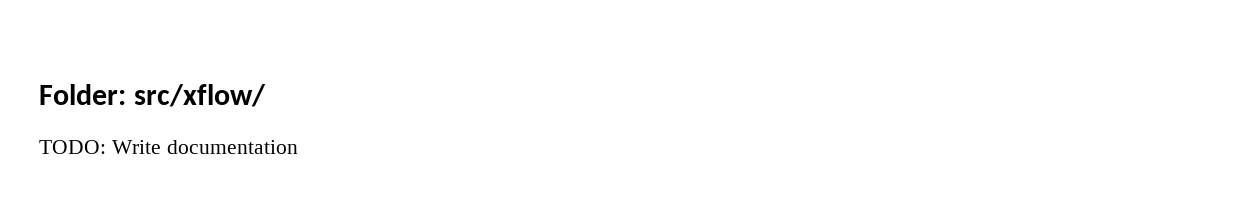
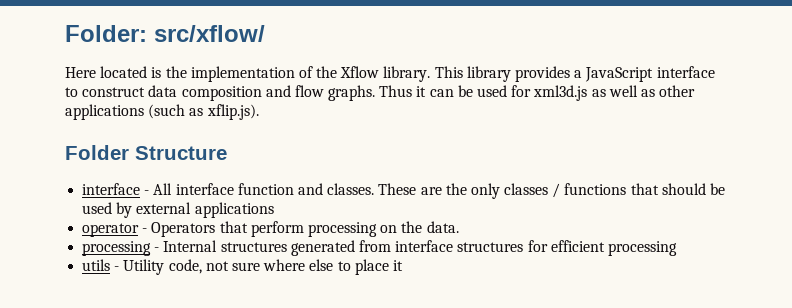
- TODO: Write documentation
+ Here located is the implementation of the Xflow library. This library provides a JavaScript interface to construct data composition and flow graphs. Thus it can be used for xml3d.js as well as other applications (such as xflip.js).
+ Folder Structure
+ interface - All interface function and classes. These are the only classes / functions that should be used by external applications
+ operator - Operators that perform processing on the data.
+ processing - Internal structures generated from interface structures for efficient processing
+ utils - Utility code, not sure where else to place it

